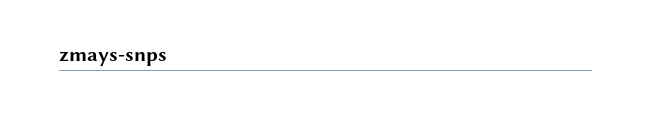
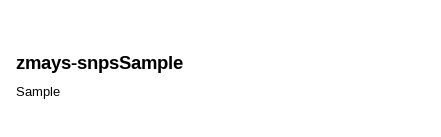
- zmays-snps
+ zmays-snpsSample
+ Sample

